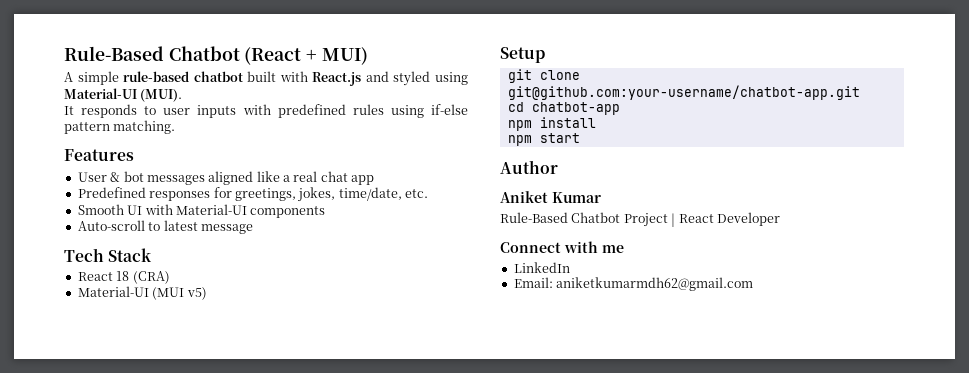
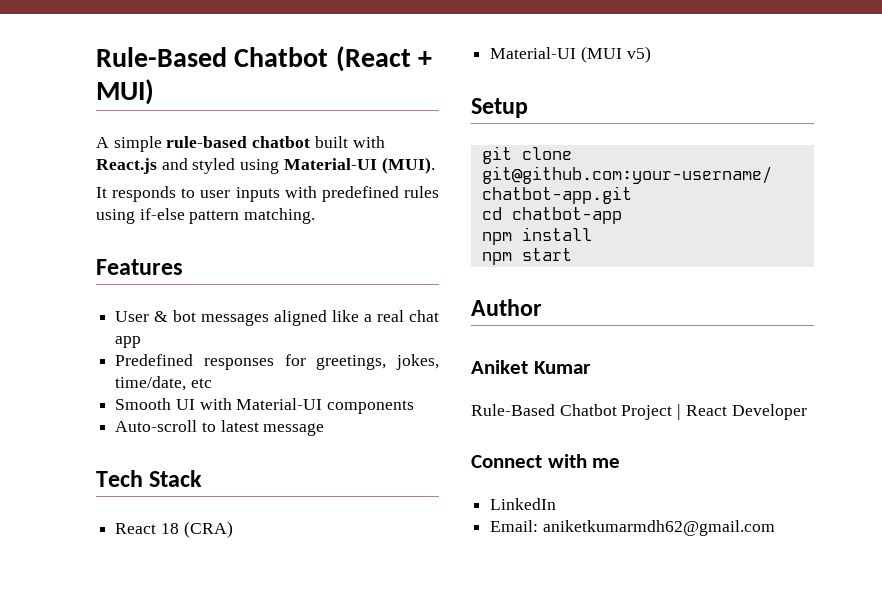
- Predefined responses for greetings, jokes, time/date, etc.
+ Predefined responses for greetings, jokes, time/date, etc

